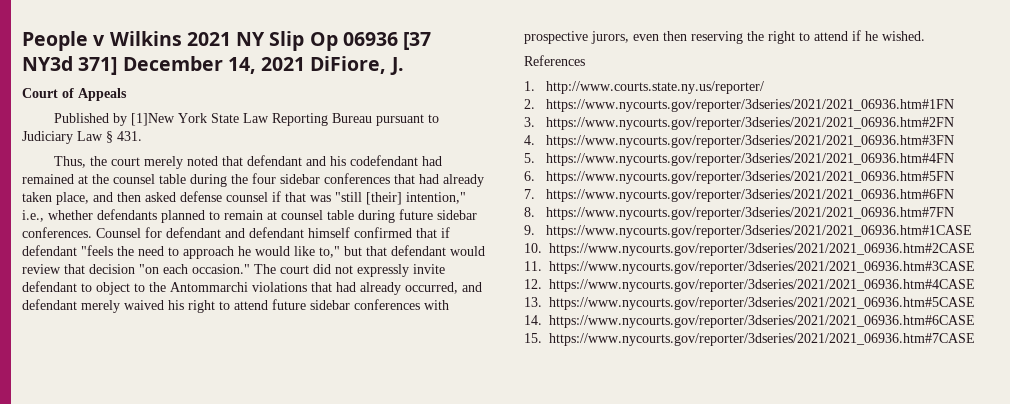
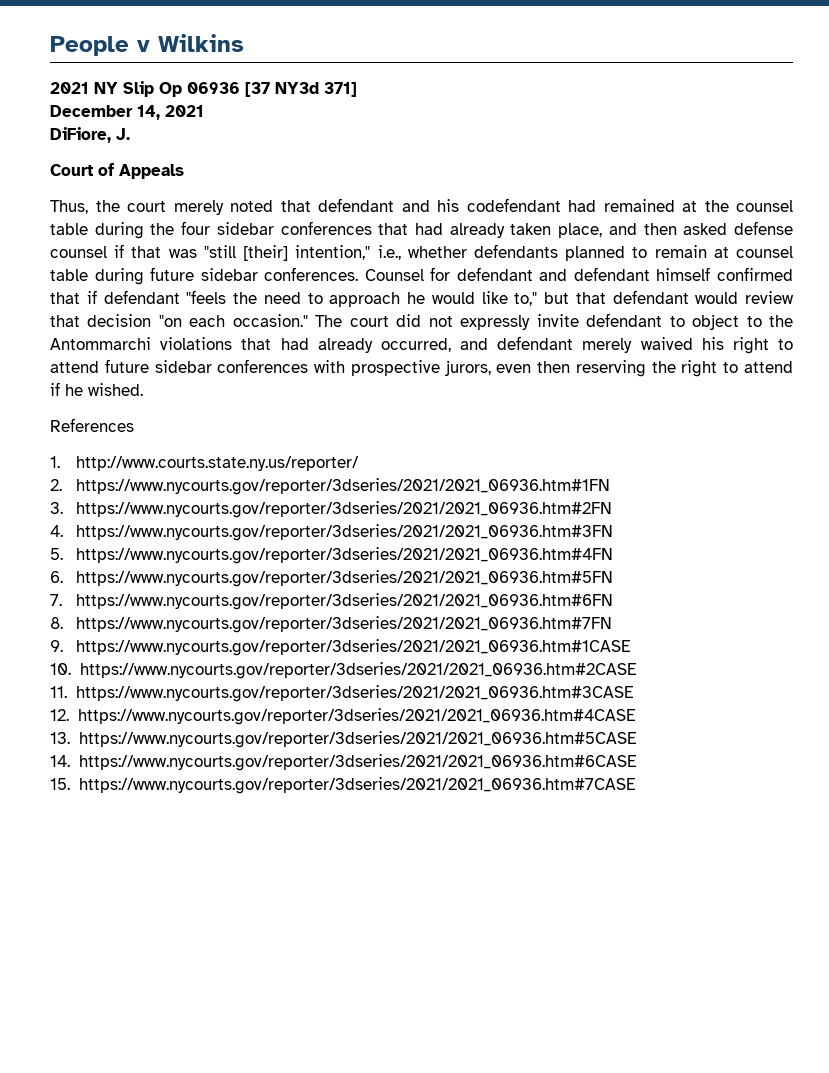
- People v Wilkins 2021 NY Slip Op 06936 [37 NY3d 371] December 14, 2021 DiFiore, J.
+ People v Wilkins
+ 2021 NY Slip Op 06936 [37 NY3d 371]
+ December 14, 2021
+ DiFiore, J.
- Published by [1]New York State Law Reporting Bureau pursuant to Judiciary Law § 431.

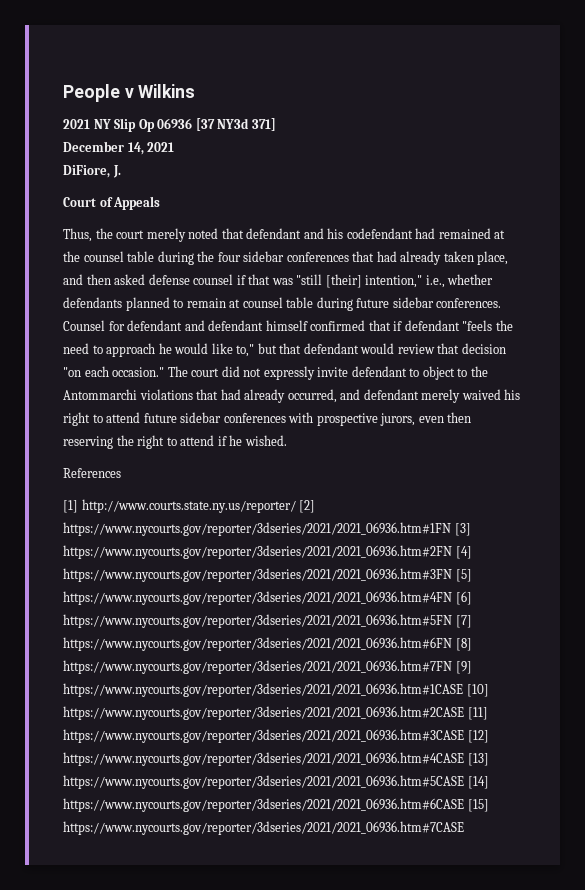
- 1. http://www.courts.state.ny.us/reporter/
- 2. https://www.nycourts.gov/reporter/3dseries/2021/2021_06936.htm#1FN
- 3. https://www.nycourts.gov/reporter/3dseries/2021/2021_06936.htm#2FN
- 4. https://www.nycourts.gov/reporter/3dseries/2021/2021_06936.htm#3FN
- 5. https://www.nycourts.gov/reporter/3dseries/2021/2021_06936.htm#4FN
- 6. https://www.nycourts.gov/reporter/3dseries/2021/2021_06936.htm#5FN
- 7. https://www.nycourts.gov/reporter/3dseries/2021/2021_06936.htm#6FN
- 8. https://www.nycourts.gov/reporter/3dseries/2021/2021_06936.htm#7FN
- 9. https://www.nycourts.gov/reporter/3dseries/2021/2021_06936.htm#1CASE
- 10. https://www.nycourts.gov/reporter/3dseries/2021/2021_06936.htm#2CASE
- 11. https://www.nycourts.gov/reporter/3dseries/2021/2021_06936.htm#3CASE
- 12. https://www.nycourts.gov/reporter/3dseries/2021/2021_06936.htm#4CASE
- 13. https://www.nycourts.gov/reporter/3dseries/2021/2021_06936.htm#5CASE
- 14. https://www.nycourts.gov/reporter/3dseries/2021/2021_06936.htm#6CASE
- 15. https://www.nycourts.gov/reporter/3dseries/2021/2021_06936.htm#7CASE
+ [1] http://www.courts.state.ny.us/reporter/ [2] https://www.nycourts.gov/reporter/3dseries/2021/2021_06936.htm#1FN [3] https://www.nycourts.gov/reporter/3dseries/2021/2021_06936.htm#2FN [4] https://www.nycourts.gov/reporter/3dseries/2021/2021_06936.htm#3FN [5] https://www.nycourts.gov/reporter/3dseries/2021/2021_06936.htm#4FN [6] https://www.nycourts.gov/reporter/3dseries/2021/2021_06936.htm#5FN [7] https://www.nycourts.gov/reporter/3dseries/2021/2021_06936.htm#6FN [8] https://www.nycourts.gov/reporter/3dseries/2021/2021_06936.htm#7FN [9] https://www.nycourts.gov/reporter/3dseries/2021/2021_06936.htm#1CASE [10] https://www.nycourts.gov/reporter/3dseries/2021/2021_06936.htm#2CASE [11] https://www.nycourts.gov/reporter/3dseries/2021/2021_06936.htm#3CASE [12] https://www.nycourts.gov/reporter/3dseries/2021/2021_06936.htm#4CASE [13] https://www.nycourts.gov/reporter/3dseries/2021/2021_06936.htm#5CASE [14] https://www.nycourts.gov/reporter/3dseries/2021/2021_06936.htm#6CASE [15] https://www.nycourts.gov/reporter/3dseries/2021/2021_06936.htm#7CASE

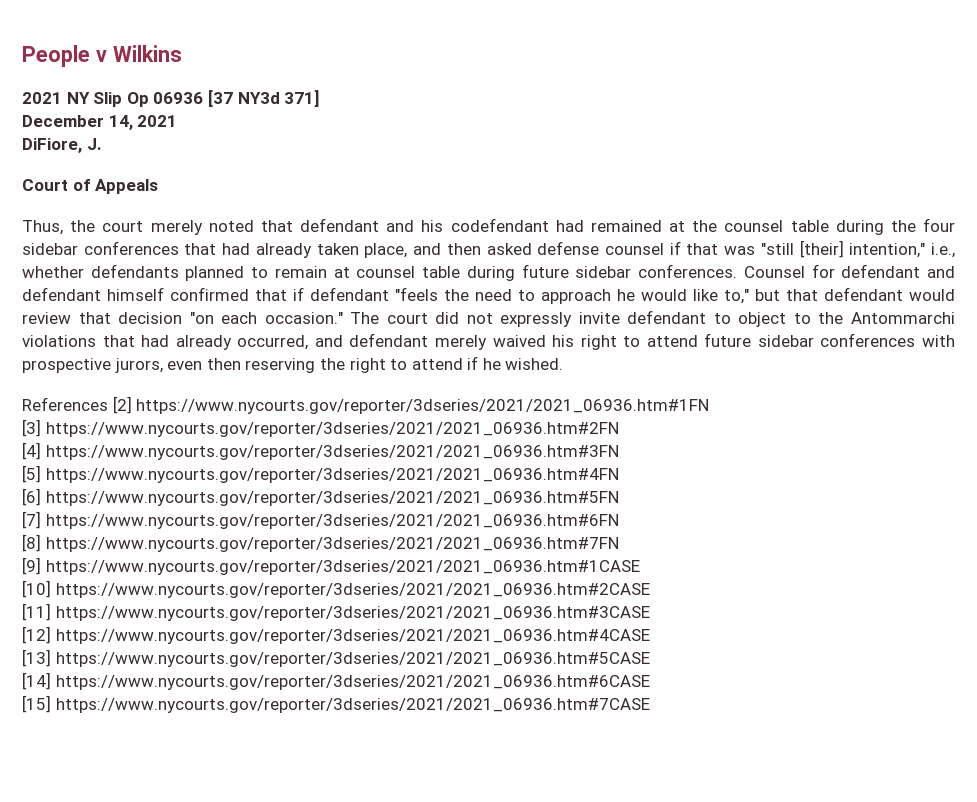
- References
- [1] http://www.courts.state.ny.us/reporter/ [2] https://www.nycourts.gov/reporter/3dseries/2021/2021_06936.htm#1FN [3] https://www.nycourts.gov/reporter/3dseries/2021/2021_06936.htm#2FN [4] https://www.nycourts.gov/reporter/3dseries/2021/2021_06936.htm#3FN [5] https://www.nycourts.gov/reporter/3dseries/2021/2021_06936.htm#4FN [6] https://www.nycourts.gov/reporter/3dseries/2021/2021_06936.htm#5FN [7] https://www.nycourts.gov/reporter/3dseries/2021/2021_06936.htm#6FN [8] https://www.nycourts.gov/reporter/3dseries/2021/2021_06936.htm#7FN [9] https://www.nycourts.gov/reporter/3dseries/2021/2021_06936.htm#1CASE [10] https://www.nycourts.gov/reporter/3dseries/2021/2021_06936.htm#2CASE [11] https://www.nycourts.gov/reporter/3dseries/2021/2021_06936.htm#3CASE [12] https://www.nycourts.gov/reporter/3dseries/2021/2021_06936.htm#4CASE [13] https://www.nycourts.gov/reporter/3dseries/2021/2021_06936.htm#5CASE [14] https://www.nycourts.gov/reporter/3dseries/2021/2021_06936.htm#6CASE [15] https://www.nycourts.gov/reporter/3dseries/2021/2021_06936.htm#7CASE
+ References [2] https://www.nycourts.gov/reporter/3dseries/2021/2021_06936.htm#1FN
+ [3] https://www.nycourts.gov/reporter/3dseries/2021/2021_06936.htm#2FN
+ [4] https://www.nycourts.gov/reporter/3dseries/2021/2021_06936.htm#3FN
+ [5] https://www.nycourts.gov/reporter/3dseries/2021/2021_06936.htm#4FN
+ [6] https://www.nycourts.gov/reporter/3dseries/2021/2021_06936.htm#5FN
+ [7] https://www.nycourts.gov/reporter/3dseries/2021/2021_06936.htm#6FN
+ [8] https://www.nycourts.gov/reporter/3dseries/2021/2021_06936.htm#7FN
+ [9] https://www.nycourts.gov/reporter/3dseries/2021/2021_06936.htm#1CASE
+ [10] https://www.nycourts.gov/reporter/3dseries/2021/2021_06936.htm#2CASE
+ [11] https://www.nycourts.gov/reporter/3dseries/2021/2021_06936.htm#3CASE
+ [12] https://www.nycourts.gov/reporter/3dseries/2021/2021_06936.htm#4CASE
+ [13] https://www.nycourts.gov/reporter/3dseries/2021/2021_06936.htm#5CASE
+ [14] https://www.nycourts.gov/reporter/3dseries/2021/2021_06936.htm#6CASE
+ [15] https://www.nycourts.gov/reporter/3dseries/2021/2021_06936.htm#7CASE

